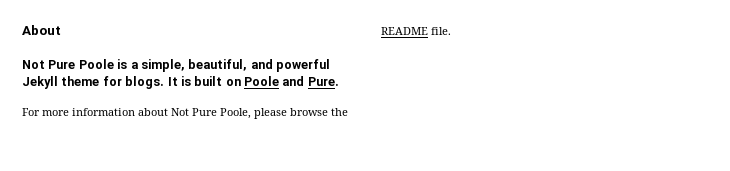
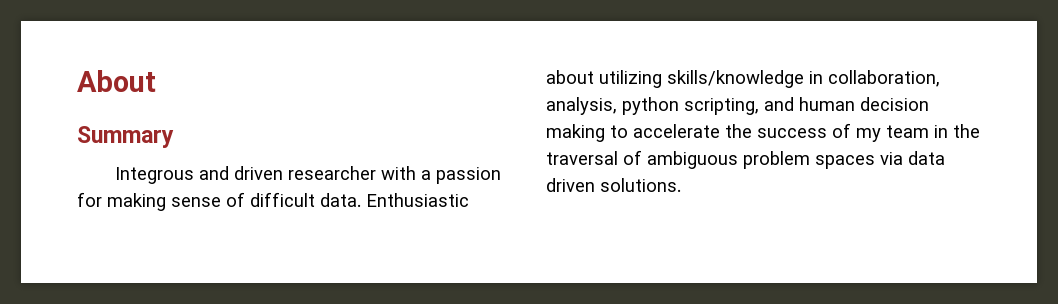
- Not Pure Poole is a simple, beautiful, and powerful Jekyll theme for blogs. It is built on Poole and Pure.
- For more information about Not Pure Poole, please browse the README file.
+ Summary
+ Integrous and driven researcher with a passion for making sense of difficult data. Enthusiastic about utilizing skills/knowledge in collaboration, analysis, python scripting, and human decision making to accelerate the success of my team in the traversal of ambiguous problem spaces via data driven solutions.

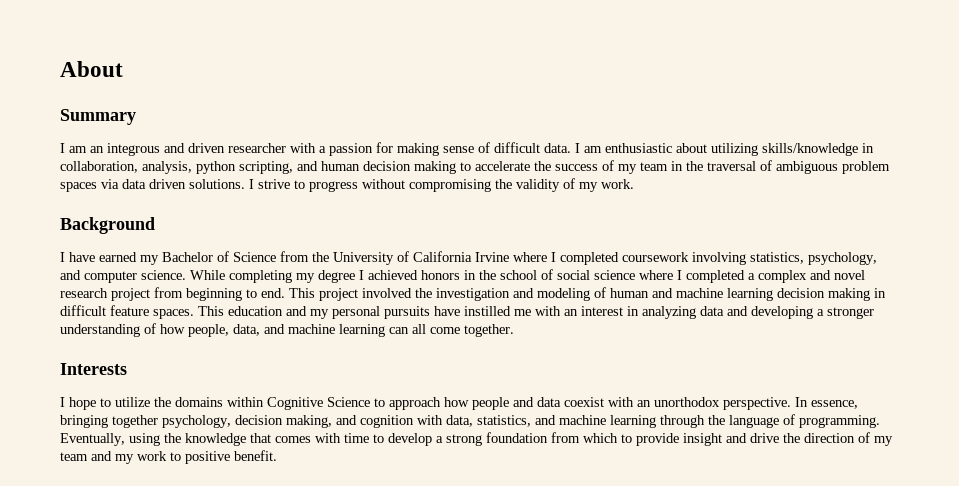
- Integrous and driven researcher with a passion for making sense of difficult data.
+ I am an integrous and driven researcher with a passion for making sense of difficult data.
- Enthusiastic about utilizing skills/knowledge in collaboration, analysis, python scripting, and human decision making to accelerate the success of my team in the traversal of ambiguous problem spaces via data driven solutions.
+ I am enthusiastic about utilizing skills/knowledge in collaboration, analysis, python scripting, and human decision making to accelerate the success of my team in the traversal of ambiguous problem spaces via data driven solutions.
+ I strive to progress without compromising the validity of my work.
+ Background
+ I have earned my Bachelor of Science from the University of California Irvine where I completed coursework involving statistics, psychology, and computer science. While completing my degree I achieved honors in the school of social science where I completed a complex and novel research project from beginning to end. This project involved the investigation and modeling of human and machine learning decision making in difficult feature spaces. This education and my personal pursuits have instilled me with an interest in analyzing data and developing a stronger understanding of how people, data, and machine learning can all come together.
+ Interests
+ I hope to utilize the domains within Cognitive Science to approach how people and data coexist with an unorthodox perspective. In essence, bringing together psychology, decision making, and cognition with data, statistics, and machine learning through the language of programming. Eventually, using the knowledge that comes with time to develop a strong foundation from which to provide insight and drive the direction of my team and my work to positive benefit.

